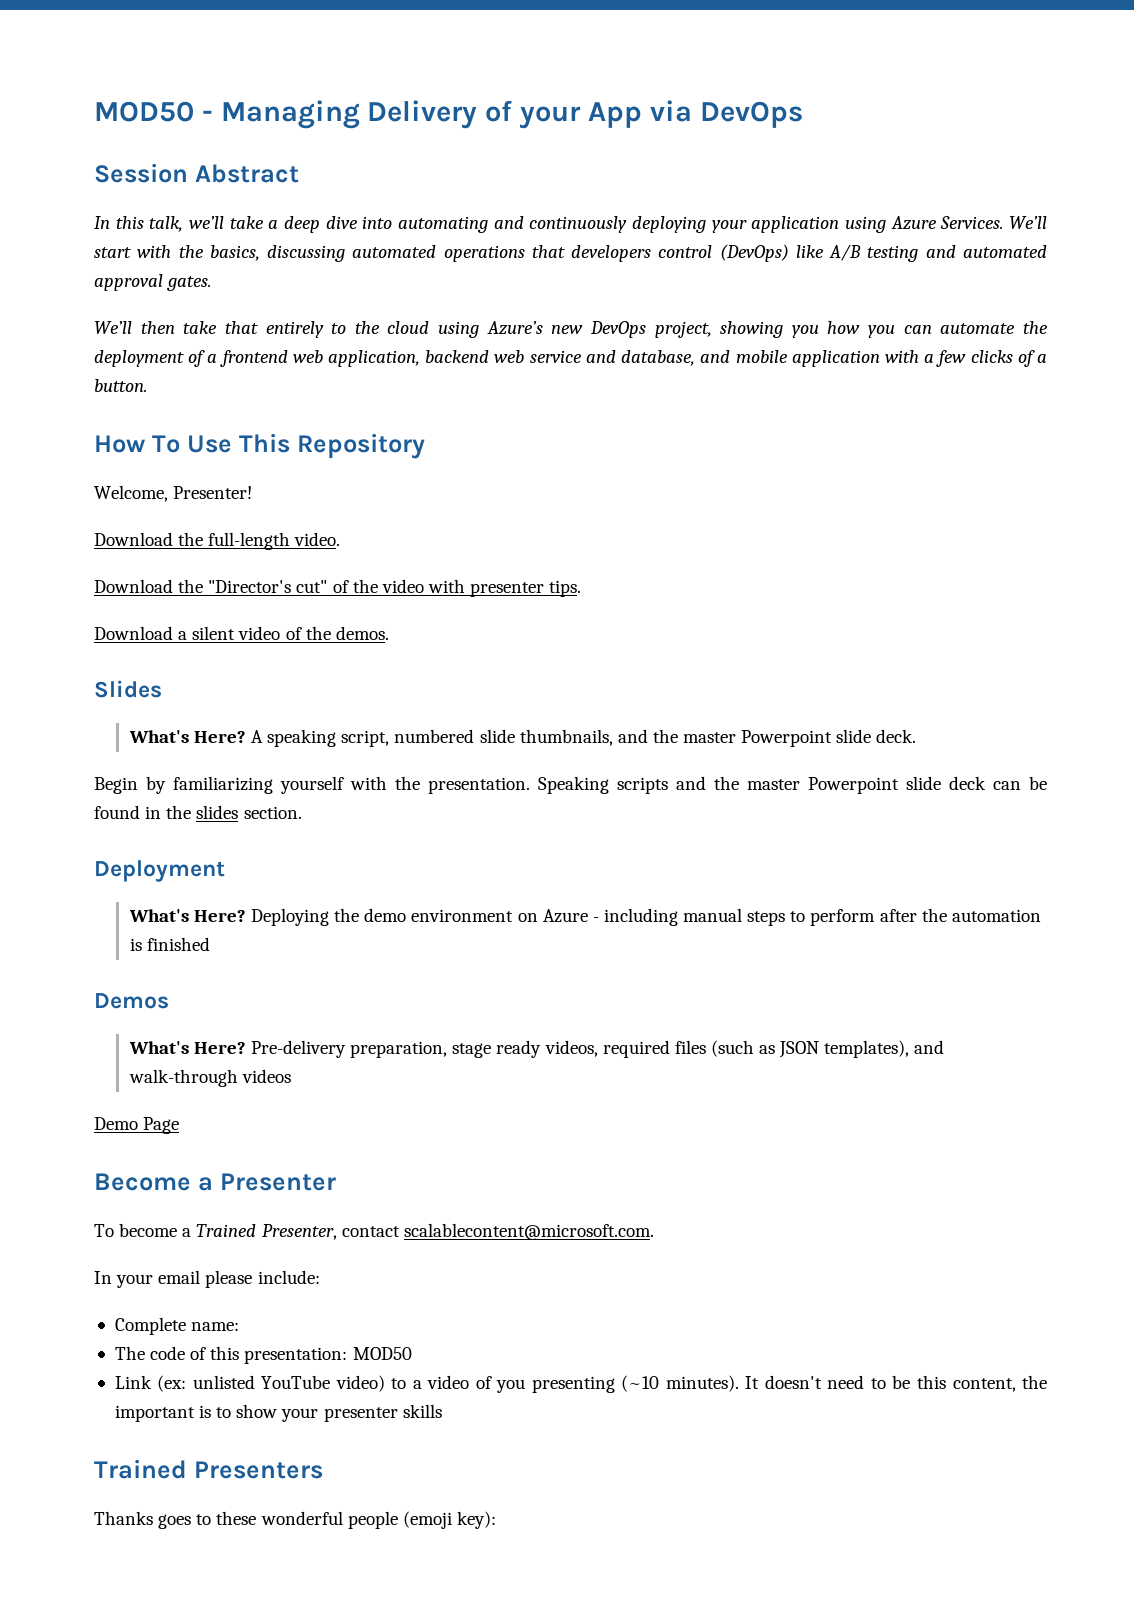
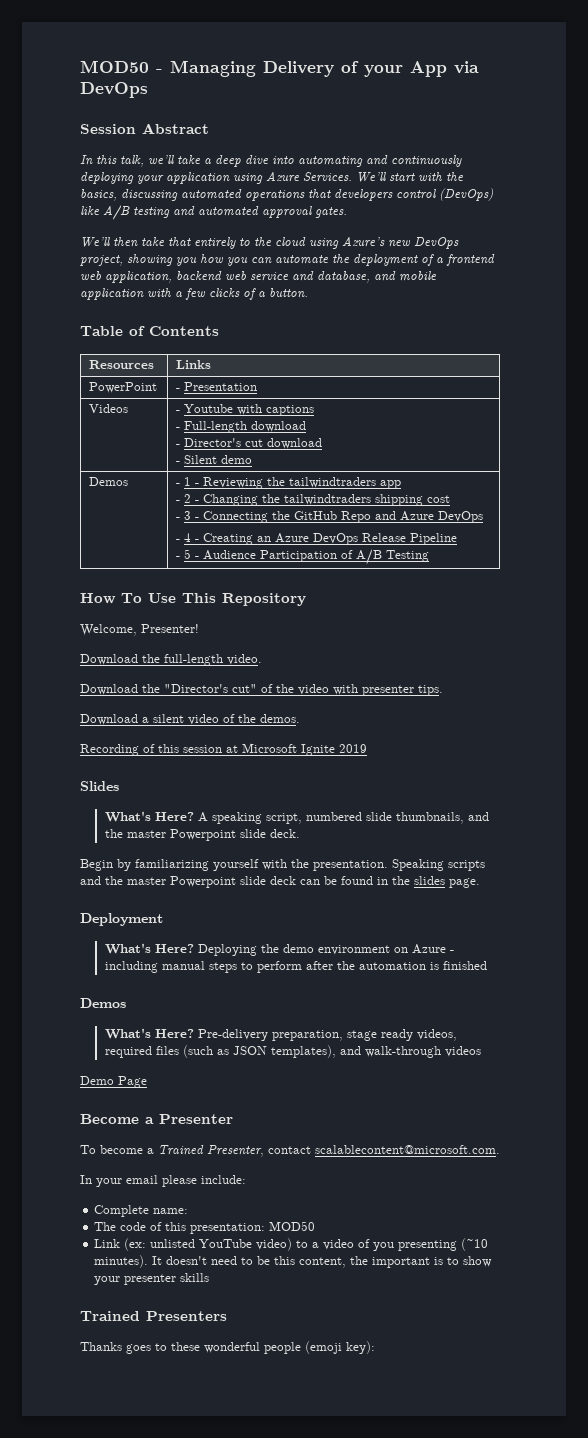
+ Table of Contents
+ Resources | Links
+ PowerPoint | - Presentation
+ Videos | - Youtube with captions
+ - Full-length download
+ - Director's cut download
+ - Silent demo
+ Demos | - 1 - Reviewing the tailwindtraders app
+ - 2 - Changing the tailwindtraders shipping cost
+ - 3 - Connecting the GitHub Repo and Azure DevOps
+ - 4 - Creating an Azure DevOps Release Pipeline
+ - 5 - Audience Participation of A/B Testing
+ Recording of this session at Microsoft Ignite 2019
- Speaking scripts and the master Powerpoint slide deck can be found in the slides section.
+ Speaking scripts and the master Powerpoint slide deck can be found in the slides page.

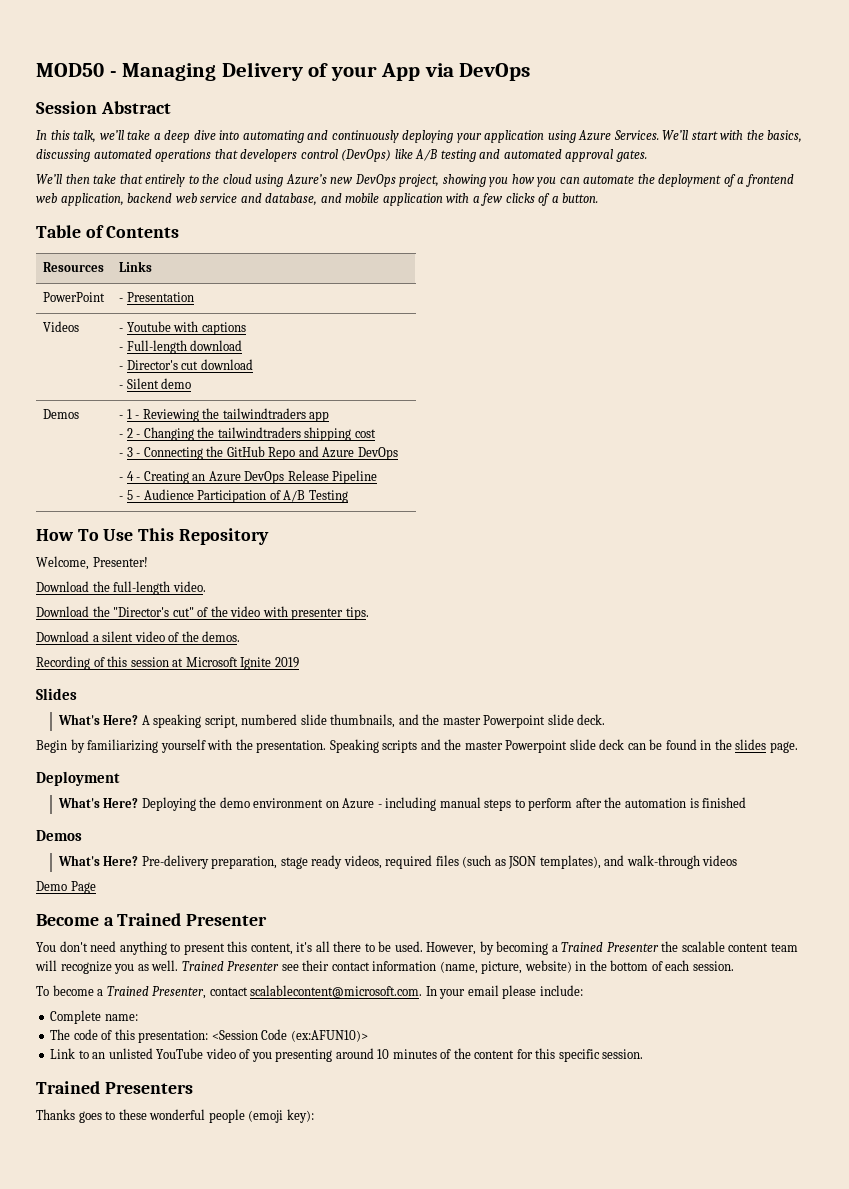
- Become a Presenter
+ Become a Trained Presenter
+ You don't need anything to present this content, it's all there to be used. However, by becoming a Trained Presenter the scalable content team will recognize you as well. Trained Presenter see their contact information (name, picture, website) in the bottom of each session.
- To become a Trained Presenter, contact scalablecontent@microsoft.com.
- In your email please include:
+ To become a Trained Presenter, contact scalablecontent@microsoft.com. In your email please include:
- The code of this presentation: MOD50
- Link (ex: unlisted YouTube video) to a video of you presenting (~10 minutes). It doesn't need to be this content, the important is to show your presenter skills
+ The code of this presentation: <Session Code (ex:AFUN10)>
+ Link to an unlisted YouTube video of you presenting around 10 minutes of the content for this specific session.

